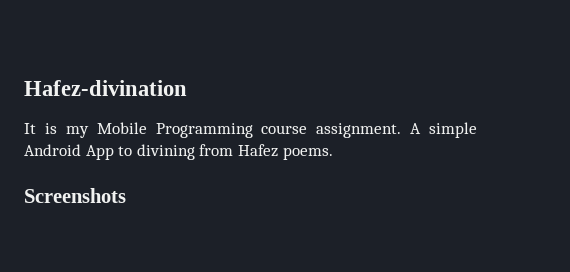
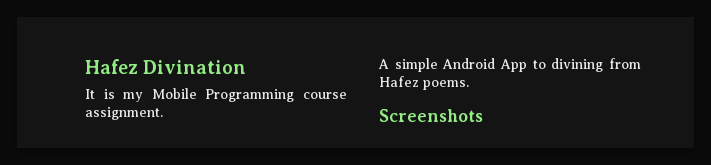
- Hafez-divination
+ Hafez Divination
- It is my Mobile Programming course assignment. A simple Android App to divining from Hafez poems.
+ It is my Mobile Programming course assignment.
+ A simple Android App to divining from Hafez poems.

